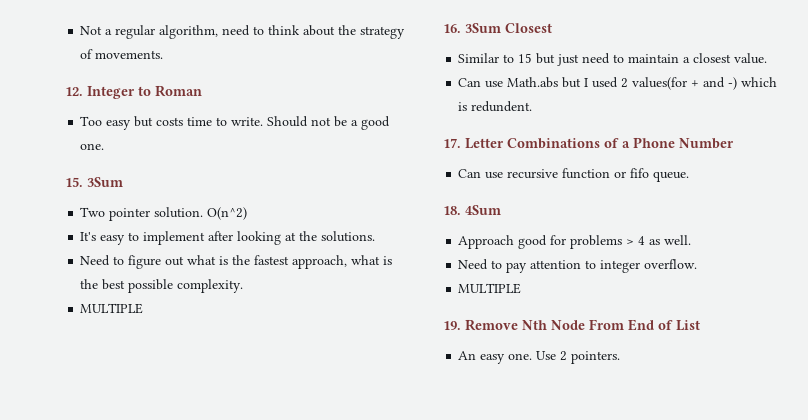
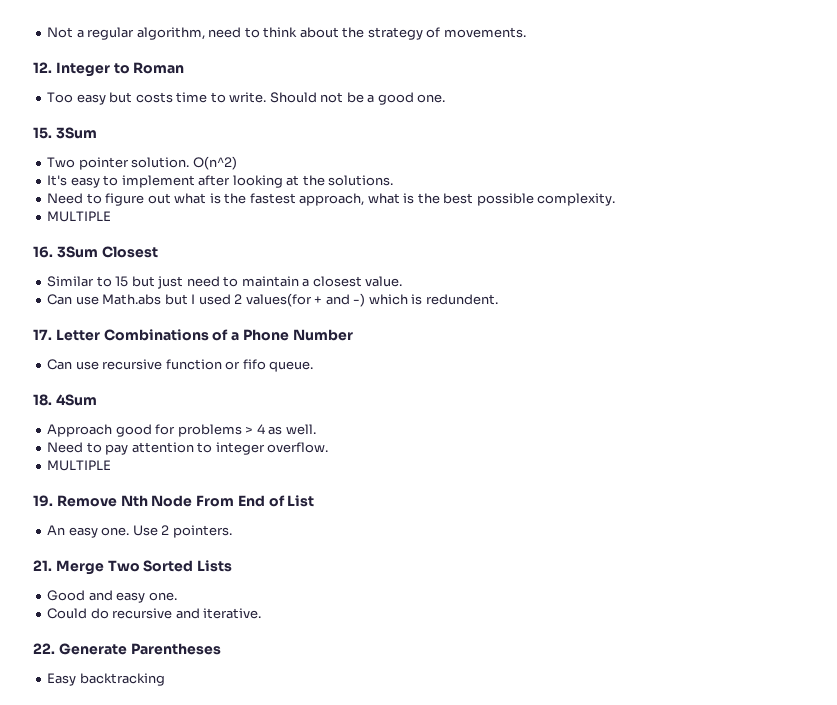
+ 21. Merge Two Sorted Lists
+ Good and easy one.
+ Could do recursive and iterative.
+ 22. Generate Parentheses
+ Easy backtracking

